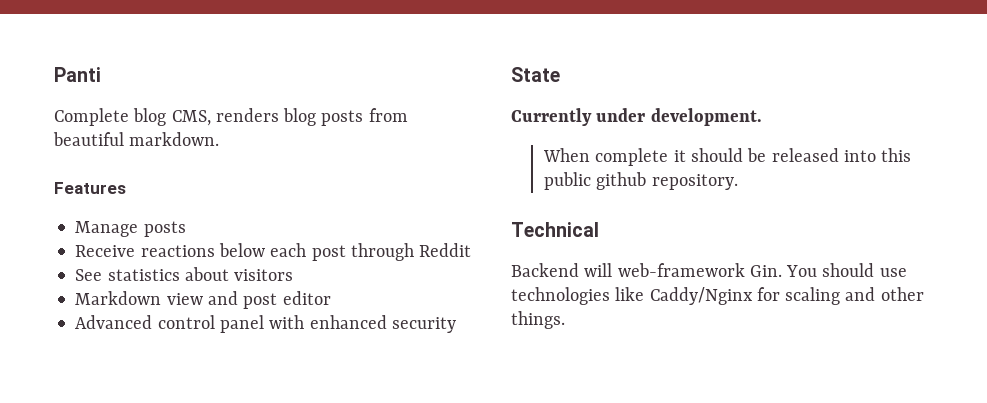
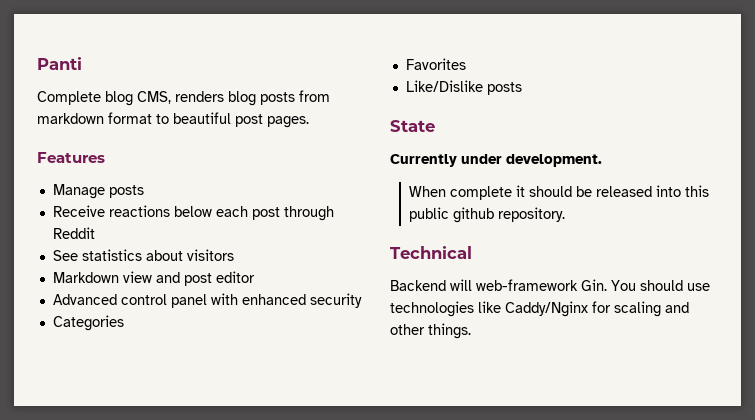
- Complete blog CMS, renders blog posts from beautiful markdown.
+ Complete blog CMS, renders blog posts from markdown format to beautiful post pages.
+ Categories
+ Favorites
+ Like/Dislike posts

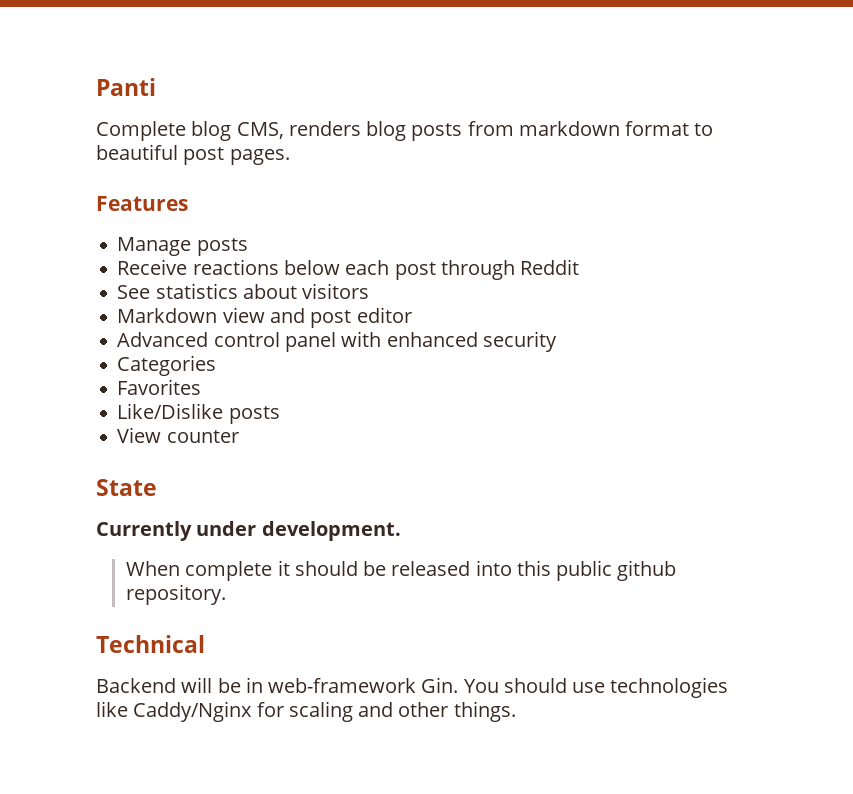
+ View counter
- Backend will web-framework Gin. You should use technologies like Caddy/Nginx for scaling and other things.
+ Backend will be in web-framework Gin. You should use technologies like Caddy/Nginx for scaling and other things.

